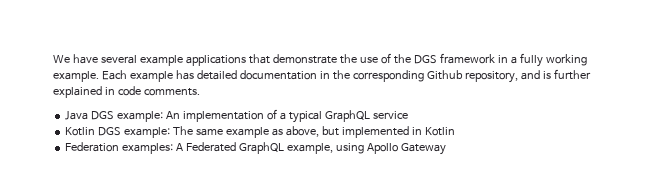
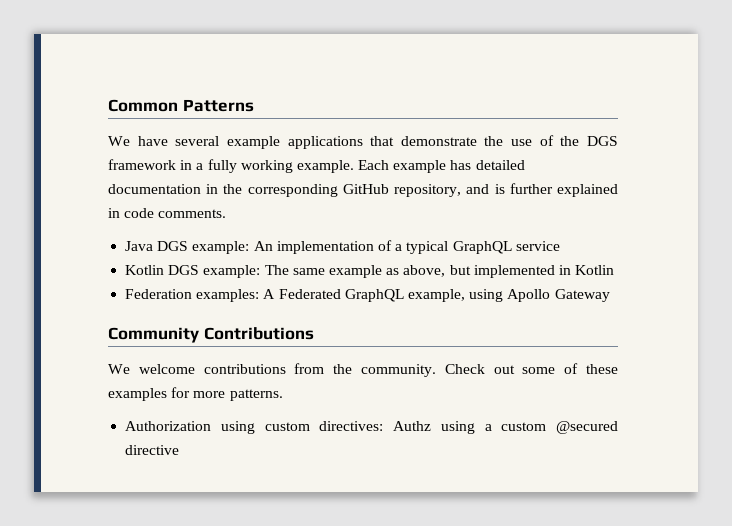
+ Common Patterns
- Each example has detailed documentation in the corresponding Github repository, and is further explained in code comments.
+ Each example has detailed documentation in the corresponding GitHub repository, and is further explained in code comments.
+ Community Contributions
+ We welcome contributions from the community. Check out some of these examples for more patterns.
+ Authorization using custom directives: Authz using a custom @secured directive

